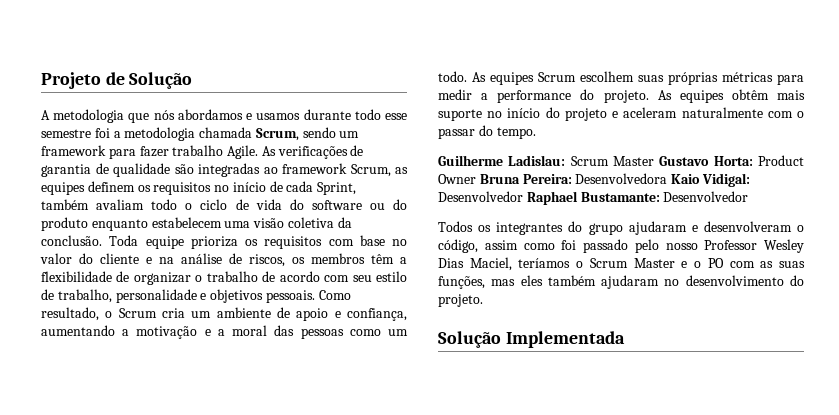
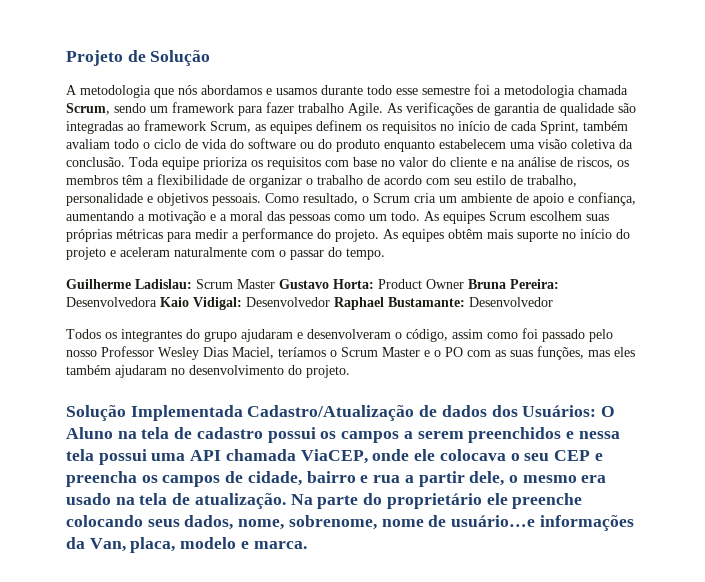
- Solução Implementada
+ Solução Implementada Cadastro/Atualização de dados dos Usuários: O Aluno na tela de cadastro possui os campos a serem preenchidos e nessa tela possui uma API chamada ViaCEP, onde ele colocava o seu CEP e preencha os campos de cidade, bairro e rua a partir dele, o mesmo era usado na tela de atualização. Na parte do proprietário ele preenche colocando seus dados, nome, sobrenome, nome de usuário…e informações da Van, placa, modelo e marca.

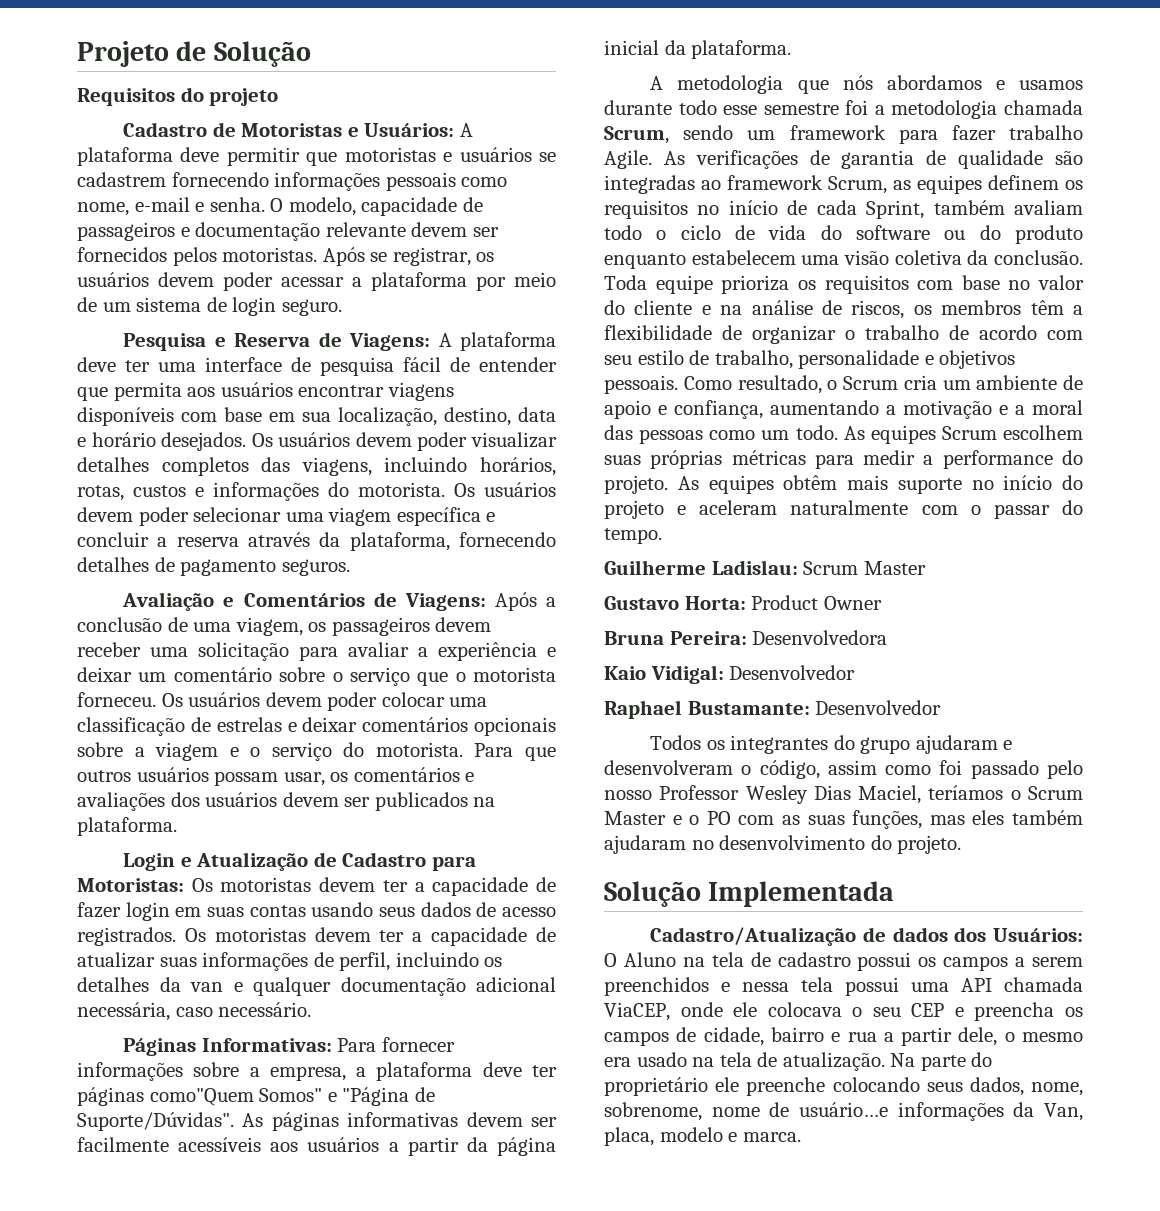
+ Requisitos do projeto
+ Cadastro de Motoristas e Usuários: A plataforma deve permitir que motoristas e usuários se cadastrem fornecendo informações pessoais como nome, e-mail e senha. O modelo, capacidade de passageiros e documentação relevante devem ser fornecidos pelos motoristas. Após se registrar, os usuários devem poder acessar a plataforma por meio de um sistema de login seguro.
+ Pesquisa e Reserva de Viagens: A plataforma deve ter uma interface de pesquisa fácil de entender que permita aos usuários encontrar viagens disponíveis com base em sua localização, destino, data e horário desejados. Os usuários devem poder visualizar detalhes completos das viagens, incluindo horários, rotas, custos e informações do motorista. Os usuários devem poder selecionar uma viagem específica e concluir a reserva através da plataforma, fornecendo detalhes de pagamento seguros.
+ Avaliação e Comentários de Viagens: Após a conclusão de uma viagem, os passageiros devem receber uma solicitação para avaliar a experiência e deixar um comentário sobre o serviço que o motorista forneceu. Os usuários devem poder colocar uma classificação de estrelas e deixar comentários opcionais sobre a viagem e o serviço do motorista. Para que outros usuários possam usar, os comentários e avaliações dos usuários devem ser publicados na plataforma.
+ Login e Atualização de Cadastro para Motoristas: Os motoristas devem ter a capacidade de fazer login em suas contas usando seus dados de acesso registrados. Os motoristas devem ter a capacidade de atualizar suas informações de perfil, incluindo os detalhes da van e qualquer documentação adicional necessária, caso necessário.
+ Páginas Informativas: Para fornecer informações sobre a empresa, a plataforma deve ter páginas como"Quem Somos" e "Página de Suporte/Dúvidas". As páginas informativas devem ser facilmente acessíveis aos usuários a partir da página inicial da plataforma.
- Guilherme Ladislau: Scrum Master Gustavo Horta: Product Owner Bruna Pereira: Desenvolvedora Kaio Vidigal: Desenvolvedor Raphael Bustamante: Desenvolvedor
+ Guilherme Ladislau: Scrum Master
+ Gustavo Horta: Product Owner
+ Bruna Pereira: Desenvolvedora
+ Kaio Vidigal: Desenvolvedor
+ Raphael Bustamante: Desenvolvedor
- Solução Implementada Cadastro/Atualização de dados dos Usuários: O Aluno na tela de cadastro possui os campos a serem preenchidos e nessa tela possui uma API chamada ViaCEP, onde ele colocava o seu CEP e preencha os campos de cidade, bairro e rua a partir dele, o mesmo era usado na tela de atualização.
+ Solução Implementada
+ Cadastro/Atualização de dados dos Usuários: O Aluno na tela de cadastro possui os campos a serem preenchidos e nessa tela possui uma API chamada ViaCEP, onde ele colocava o seu CEP e preencha os campos de cidade, bairro e rua a partir dele, o mesmo era usado na tela de atualização.

